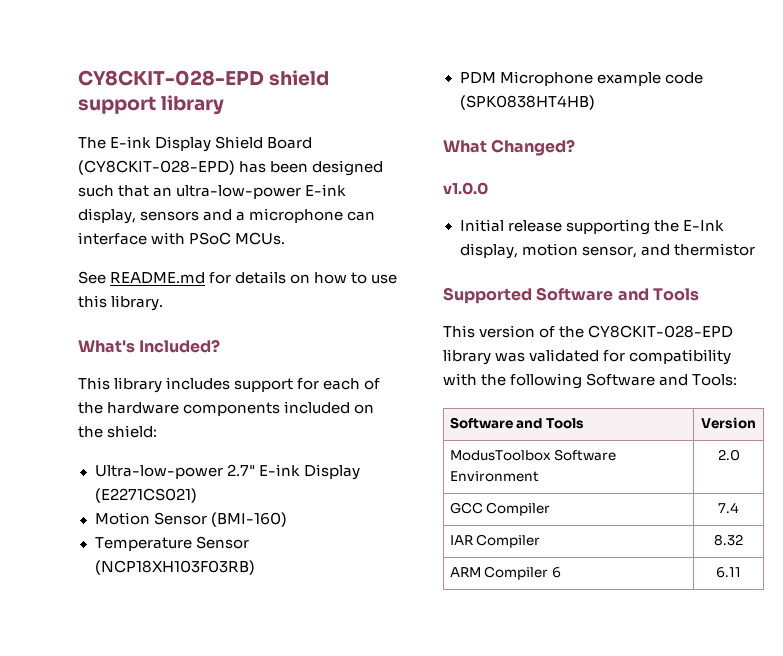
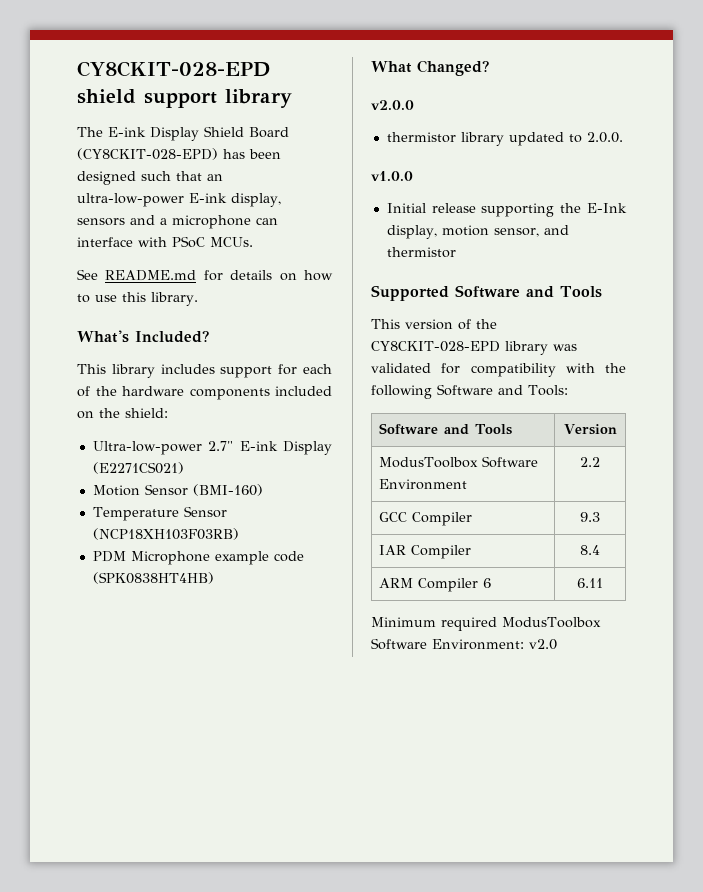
+ v2.0.0
+ thermistor library updated to 2.0.0.
- ModusToolbox Software Environment | 2.0
+ ModusToolbox Software Environment | 2.2
- GCC Compiler | 7.4
+ GCC Compiler | 9.3
- IAR Compiler | 8.32
+ IAR Compiler | 8.4
+ Minimum required ModusToolbox Software Environment: v2.0

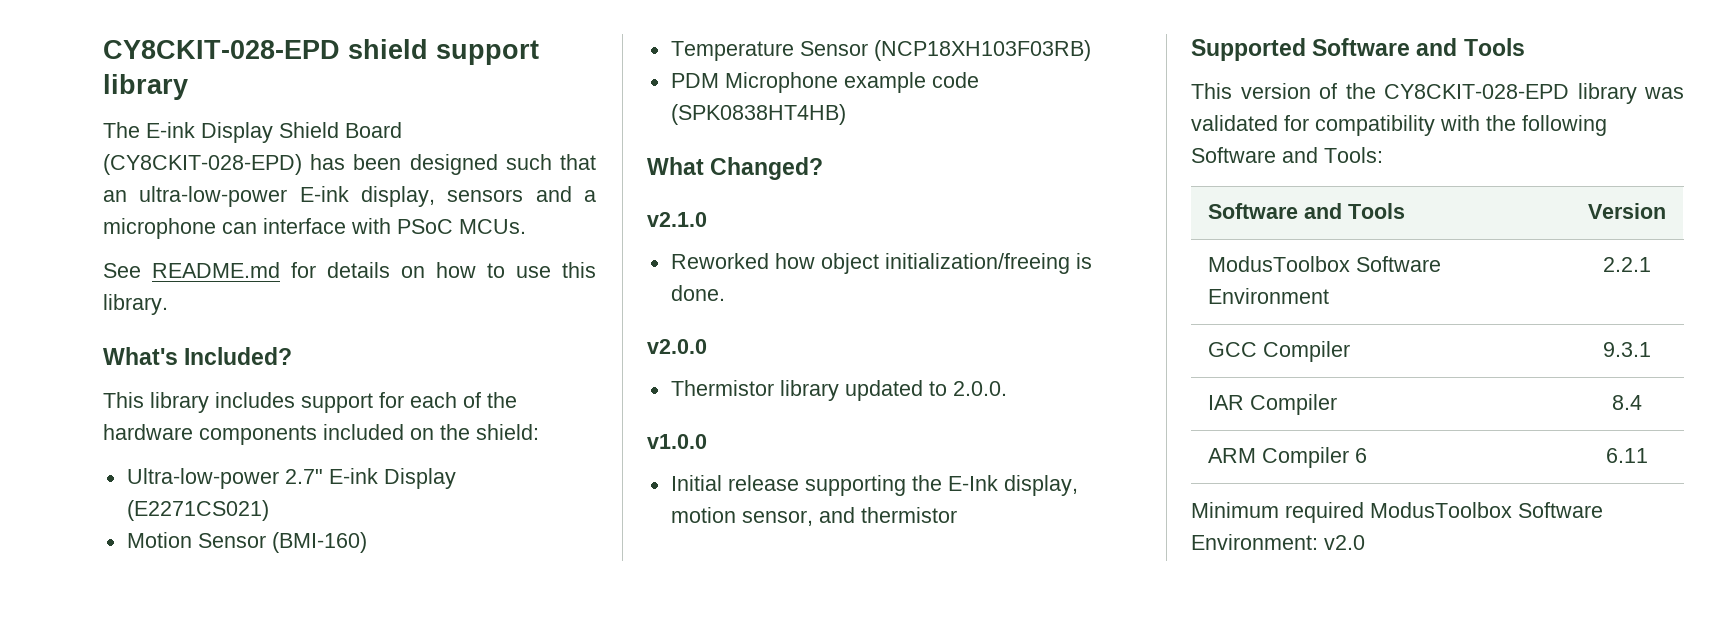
+ v2.1.0
+ Reworked how object initialization/freeing is done.
- thermistor library updated to 2.0.0.
+ Thermistor library updated to 2.0.0.
- ModusToolbox Software Environment | 2.2
+ ModusToolbox Software Environment | 2.2.1
- GCC Compiler | 9.3
+ GCC Compiler | 9.3.1

